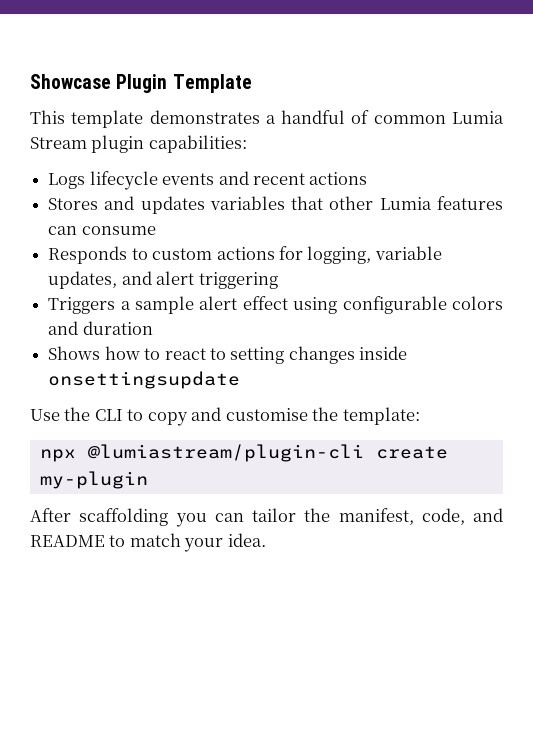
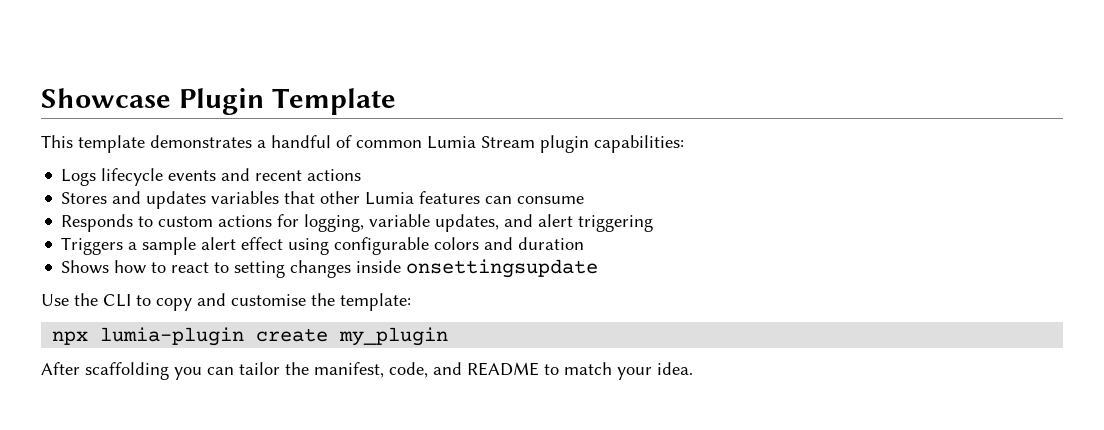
- npx @lumiastream/plugin-cli create my-plugin
+ npx lumia-plugin create my_plugin

